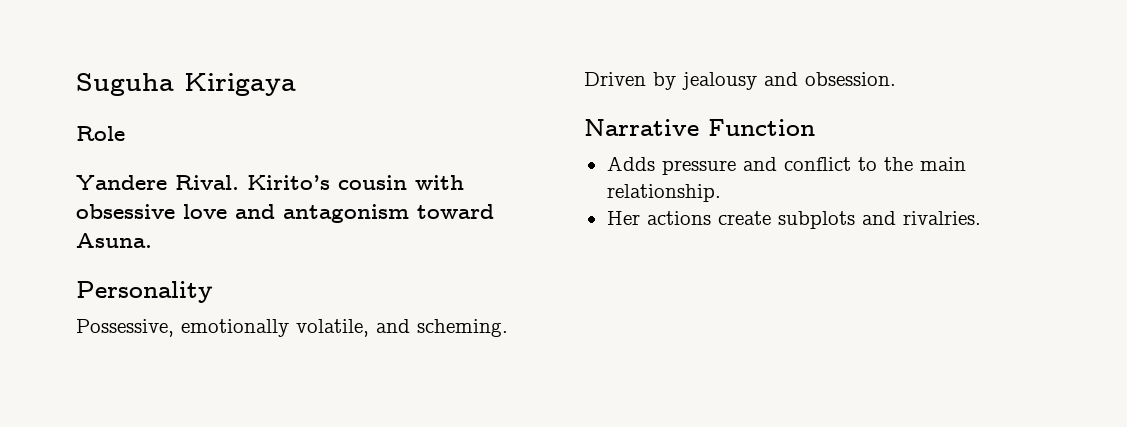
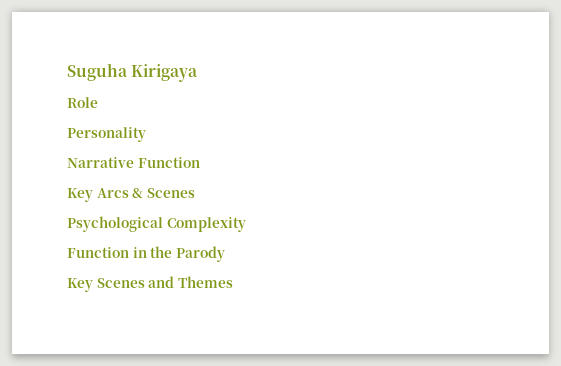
- Yandere Rival. Kirito’s cousin with obsessive love and antagonism toward Asuna.
  Personality
- Possessive, emotionally volatile, and scheming. Driven by jealousy and obsession.
  Narrative Function
- Adds pressure and conflict to the main relationship.
- Her actions create subplots and rivalries.
+ Key Arcs & Scenes
+ Psychological Complexity
+ Function in the Parody
+ Key Scenes and Themes

